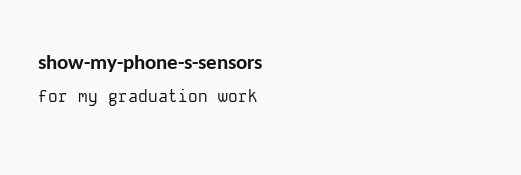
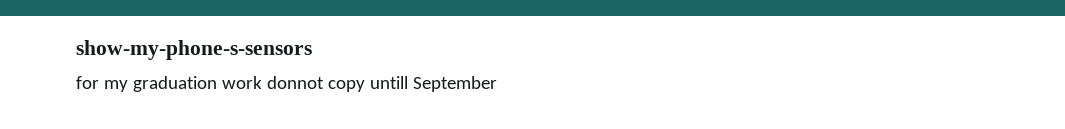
- for my graduation work
+ for my graduation work donnot copy untill September

